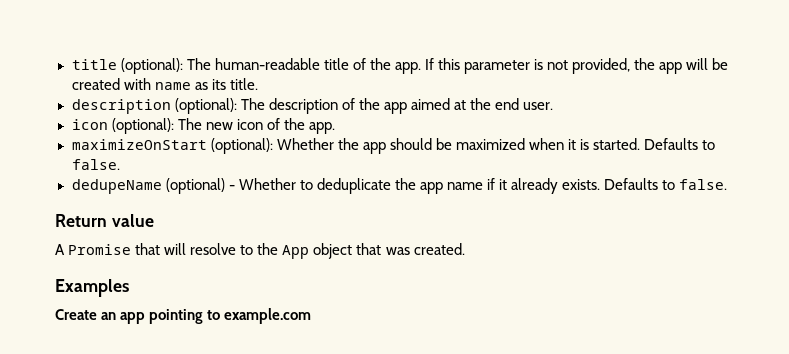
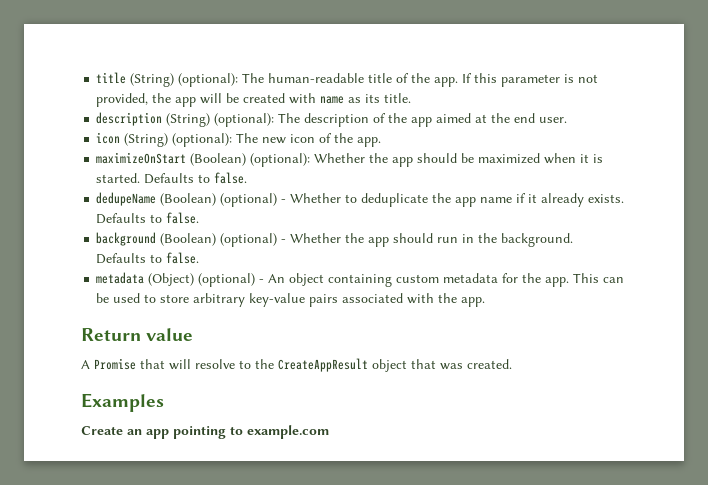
- title (optional): The human-readable title of the app.
+ title (String) (optional): The human-readable title of the app.
- description (optional): The description of the app aimed at the end user.
+ description (String) (optional): The description of the app aimed at the end user.
- icon (optional): The new icon of the app.
+ icon (String) (optional): The new icon of the app.
- maximizeOnStart (optional): Whether the app should be maximized when it is started.
+ maximizeOnStart (Boolean) (optional): Whether the app should be maximized when it is started.
- dedupeName (optional) - Whether to deduplicate the app name if it already exists.
+ dedupeName (Boolean) (optional) - Whether to deduplicate the app name if it already exists.
+ background (Boolean) (optional) - Whether the app should run in the background. Defaults to false.
+ metadata (Object) (optional) - An object containing custom metadata for the app. This can be used to store arbitrary key-value pairs associated with the app.
- A Promise that will resolve to the App object that was created.
+ A Promise that will resolve to the CreateAppResult object that was created.

